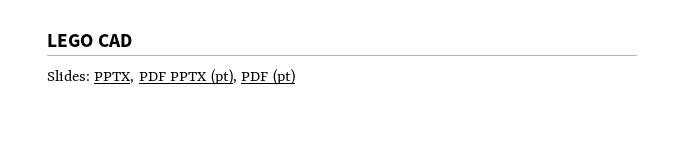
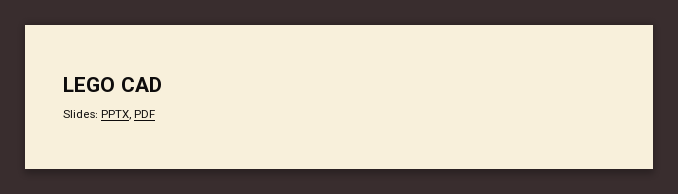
- Slides: PPTX, PDF PPTX (pt), PDF (pt)
+ Slides: PPTX, PDF

